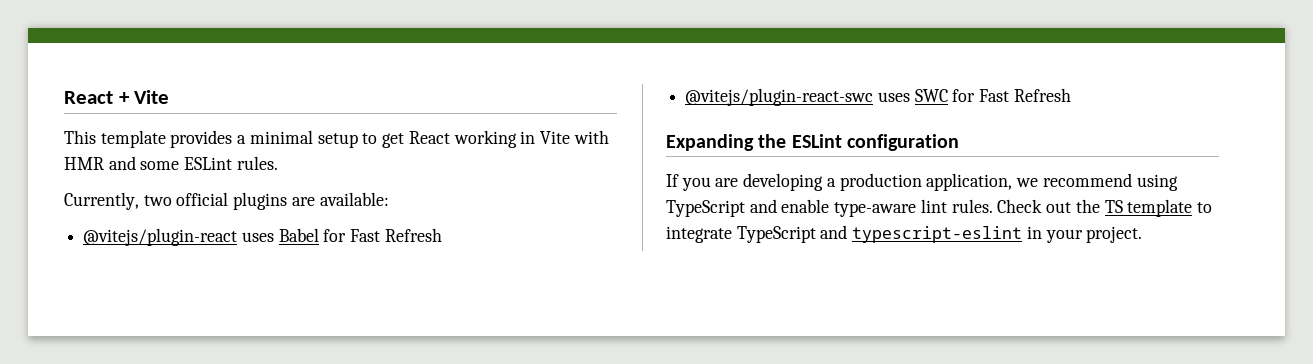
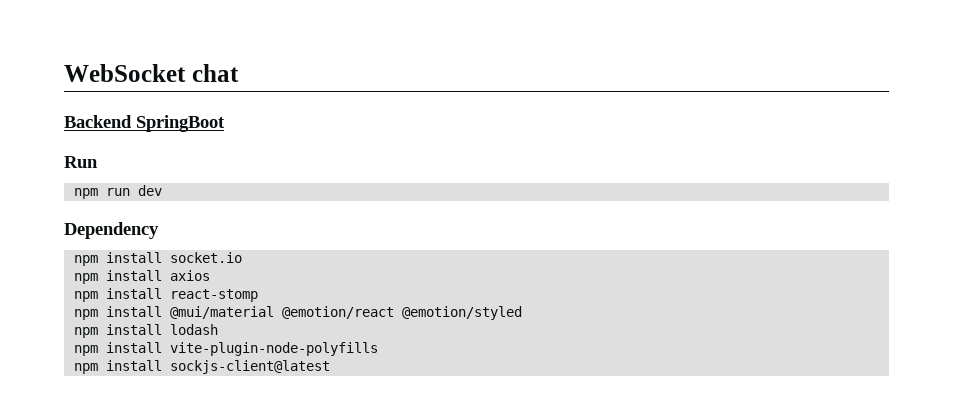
- React + Vite
- This template provides a minimal setup to get React working in Vite with HMR and some ESLint rules.
- Currently, two official plugins are available:
- @vitejs/plugin-react uses Babel for Fast Refresh
- @vitejs/plugin-react-swc uses SWC for Fast Refresh
- Expanding the ESLint configuration
- If you are developing a production application, we recommend using TypeScript and enable type-aware lint rules. Check out the TS template to integrate TypeScript and typescript-eslint in your project.
+ WebSocket chat
+ Backend SpringBoot
+ Run
+ npm run dev
+ Dependency
+ npm install socket.io
+ npm install axios
+ npm install react-stomp
+ npm install @mui/material @emotion/react @emotion/styled
+ npm install lodash
+ npm install vite-plugin-node-polyfills
+ npm install sockjs-client@latest

